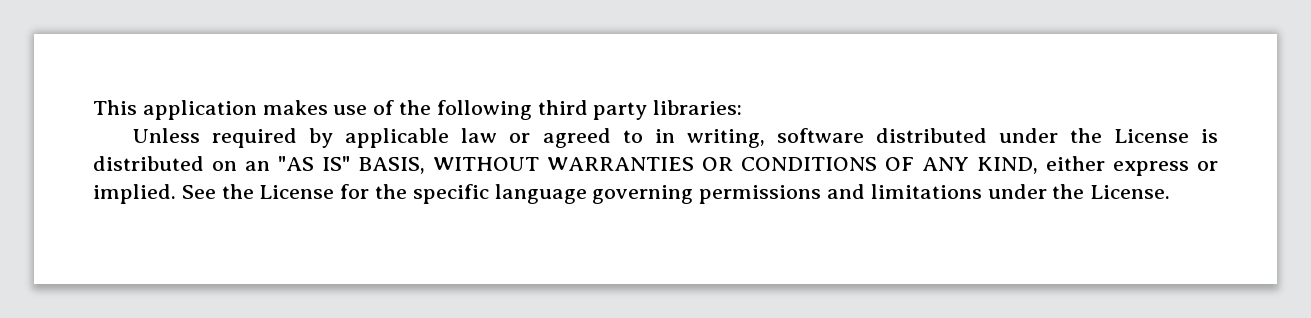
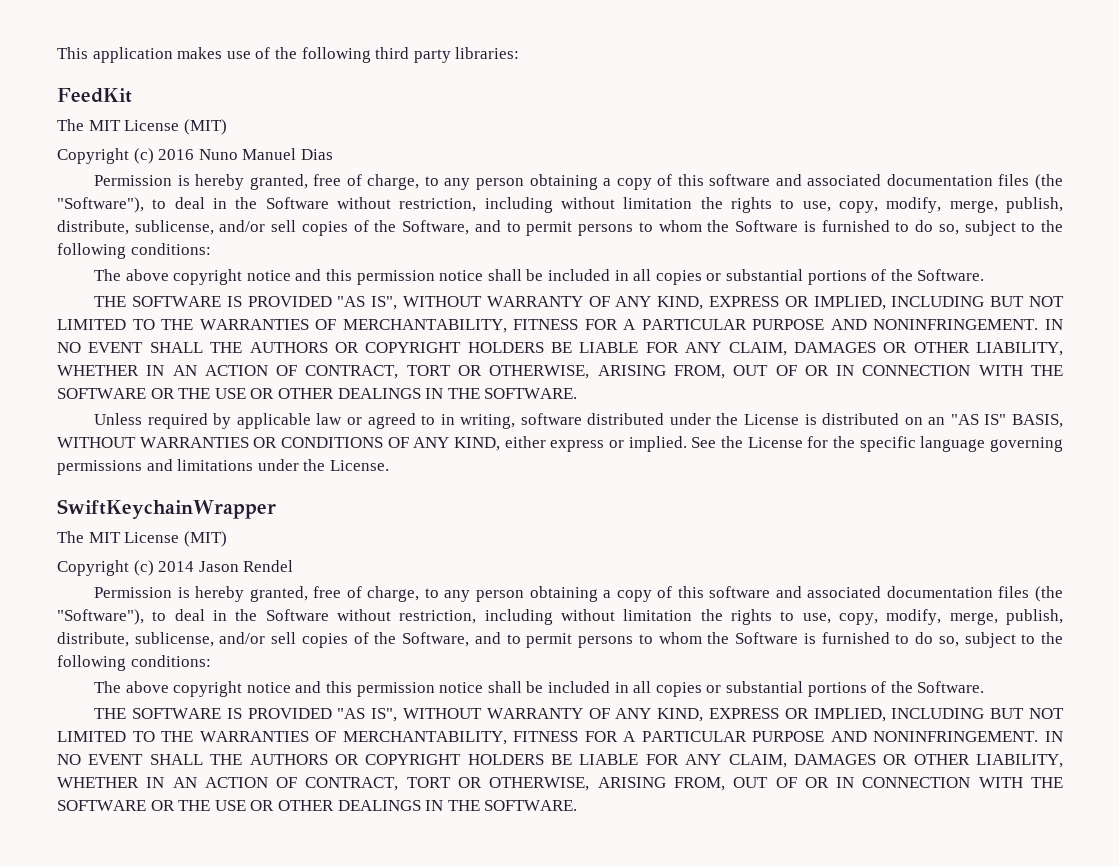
+ FeedKit
+ The MIT License (MIT)
+ Copyright (c) 2016 Nuno Manuel Dias
+ Permission is hereby granted, free of charge, to any person obtaining a copy of this software and associated documentation files (the "Software"), to deal in the Software without restriction, including without limitation the rights to use, copy, modify, merge, publish, distribute, sublicense, and/or sell copies of the Software, and to permit persons to whom the Software is furnished to do so, subject to the following conditions:
+ The above copyright notice and this permission notice shall be included in all copies or substantial portions of the Software.
+ THE SOFTWARE IS PROVIDED "AS IS", WITHOUT WARRANTY OF ANY KIND, EXPRESS OR IMPLIED, INCLUDING BUT NOT LIMITED TO THE WARRANTIES OF MERCHANTABILITY, FITNESS FOR A PARTICULAR PURPOSE AND NONINFRINGEMENT. IN NO EVENT SHALL THE AUTHORS OR COPYRIGHT HOLDERS BE LIABLE FOR ANY CLAIM, DAMAGES OR OTHER LIABILITY, WHETHER IN AN ACTION OF CONTRACT, TORT OR OTHERWISE, ARISING FROM, OUT OF OR IN CONNECTION WITH THE SOFTWARE OR THE USE OR OTHER DEALINGS IN THE SOFTWARE.
+ SwiftKeychainWrapper
+ The MIT License (MIT)
+ Copyright (c) 2014 Jason Rendel
+ Permission is hereby granted, free of charge, to any person obtaining a copy of this software and associated documentation files (the "Software"), to deal in the Software without restriction, including without limitation the rights to use, copy, modify, merge, publish, distribute, sublicense, and/or sell copies of the Software, and to permit persons to whom the Software is furnished to do so, subject to the following conditions:
+ The above copyright notice and this permission notice shall be included in all copies or substantial portions of the Software.
+ THE SOFTWARE IS PROVIDED "AS IS", WITHOUT WARRANTY OF ANY KIND, EXPRESS OR IMPLIED, INCLUDING BUT NOT LIMITED TO THE WARRANTIES OF MERCHANTABILITY, FITNESS FOR A PARTICULAR PURPOSE AND NONINFRINGEMENT. IN NO EVENT SHALL THE AUTHORS OR COPYRIGHT HOLDERS BE LIABLE FOR ANY CLAIM, DAMAGES OR OTHER LIABILITY, WHETHER IN AN ACTION OF CONTRACT, TORT OR OTHERWISE, ARISING FROM, OUT OF OR IN CONNECTION WITH THE SOFTWARE OR THE USE OR OTHER DEALINGS IN THE SOFTWARE.

